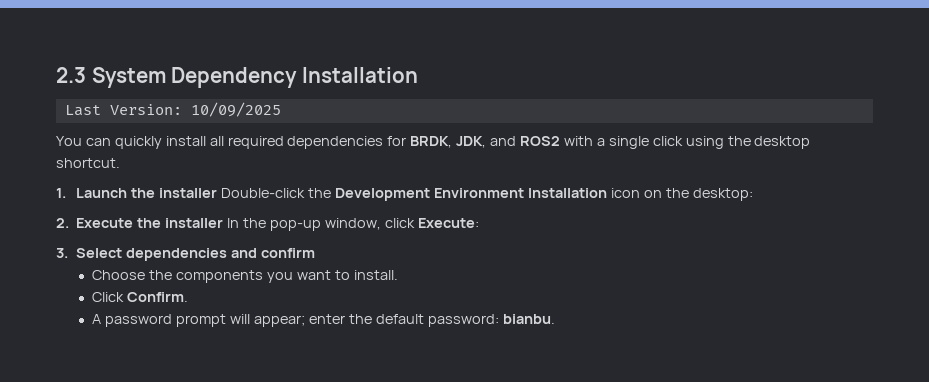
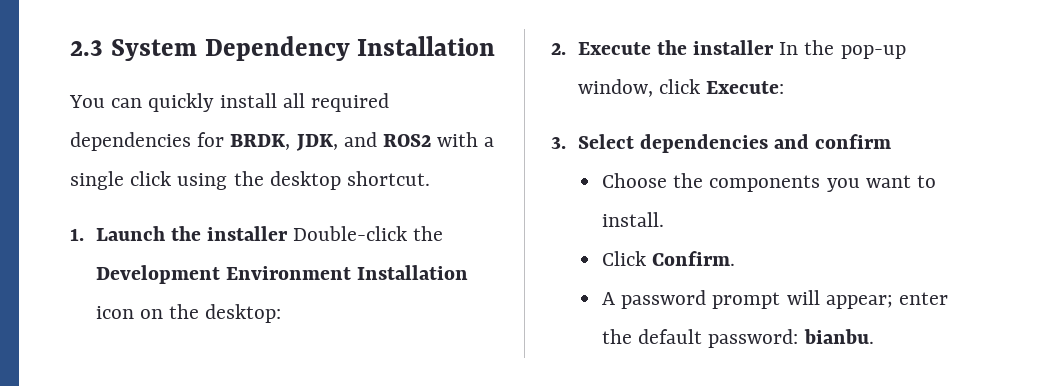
- Last Version: 10/09/2025

